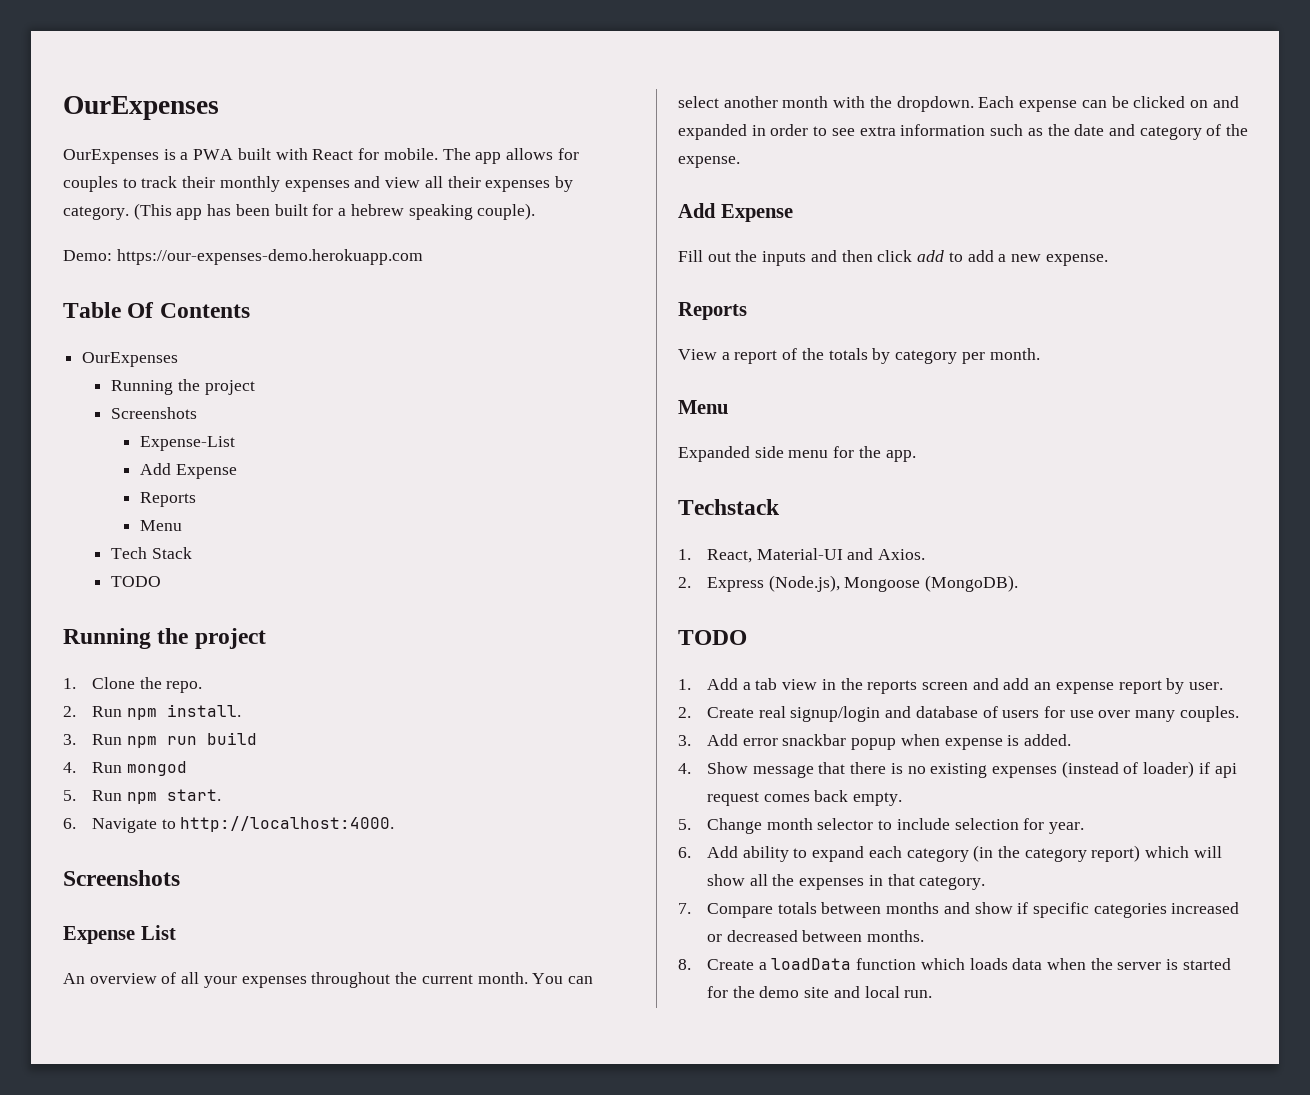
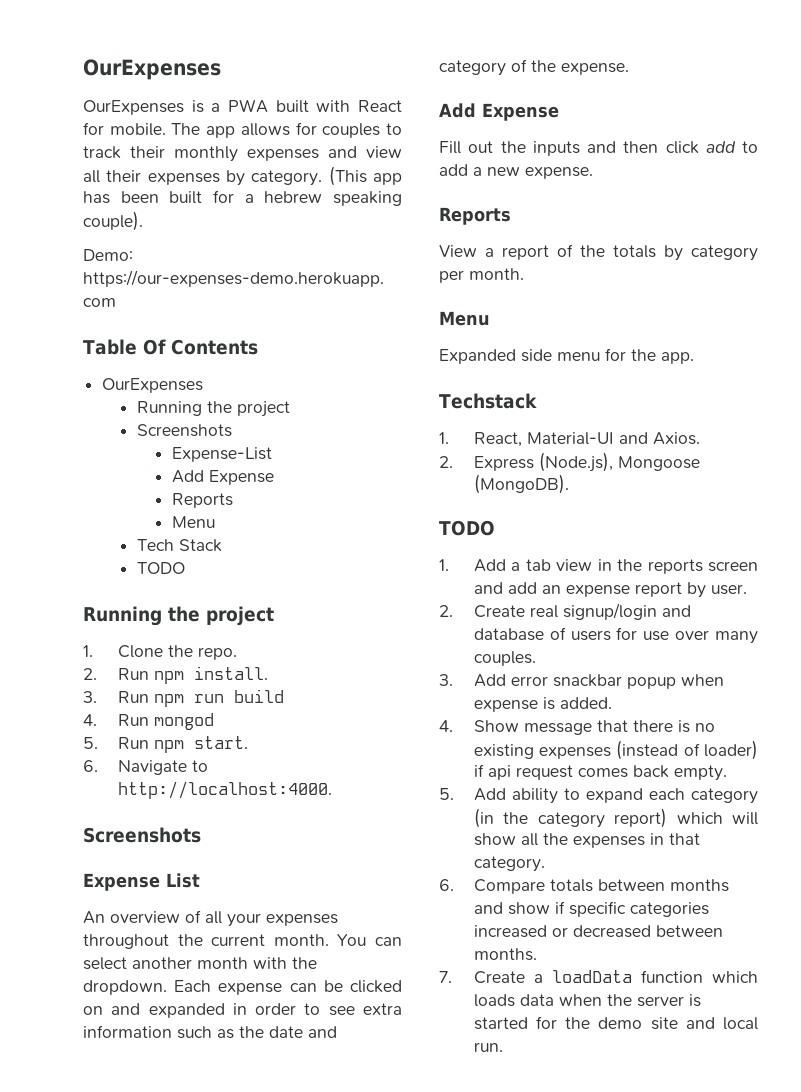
- 5. Change month selector to include selection for year.
- 6. Add ability to expand each category (in the category report) which will show all the expenses in that category.
+ 5. Add ability to expand each category (in the category report) which will show all the expenses in that category.
- 7. Compare totals between months and show if specific categories increased or decreased between months.
+ 6. Compare totals between months and show if specific categories increased or decreased between months.
- 8. Create a loadData function which loads data when the server is started for the demo site and local run.
+ 7. Create a loadData function which loads data when the server is started for the demo site and local run.

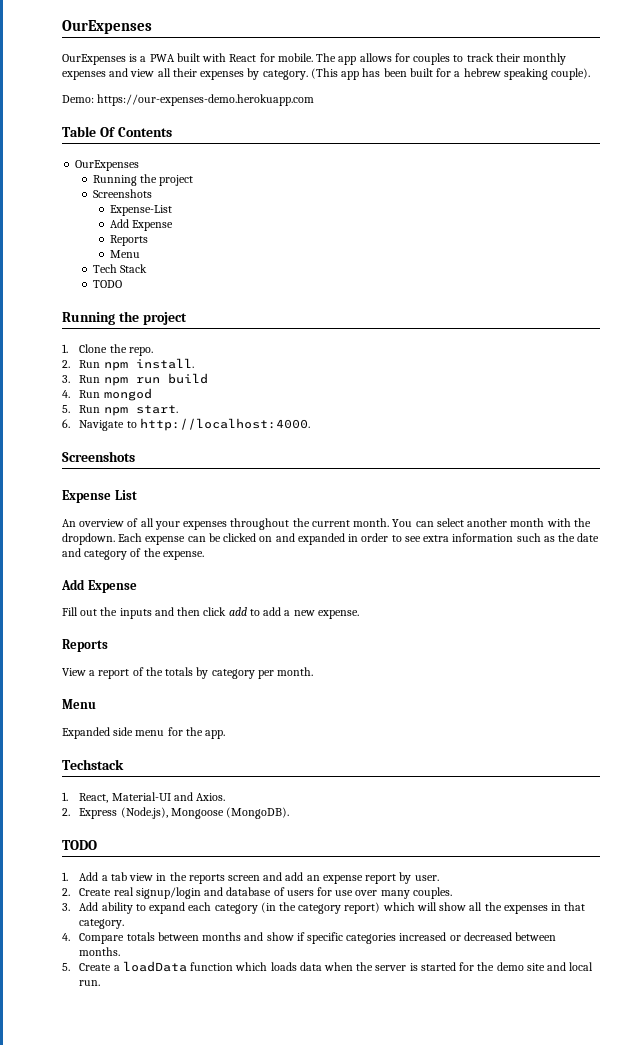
- 3. Add error snackbar popup when expense is added.
- 4. Show message that there is no existing expenses (instead of loader) if api request comes back empty.
- 5. Add ability to expand each category (in the category report) which will show all the expenses in that category.
+ 3. Add ability to expand each category (in the category report) which will show all the expenses in that category.
- 6. Compare totals between months and show if specific categories increased or decreased between months.
+ 4. Compare totals between months and show if specific categories increased or decreased between months.
- 7. Create a loadData function which loads data when the server is started for the demo site and local run.
+ 5. Create a loadData function which loads data when the server is started for the demo site and local run.

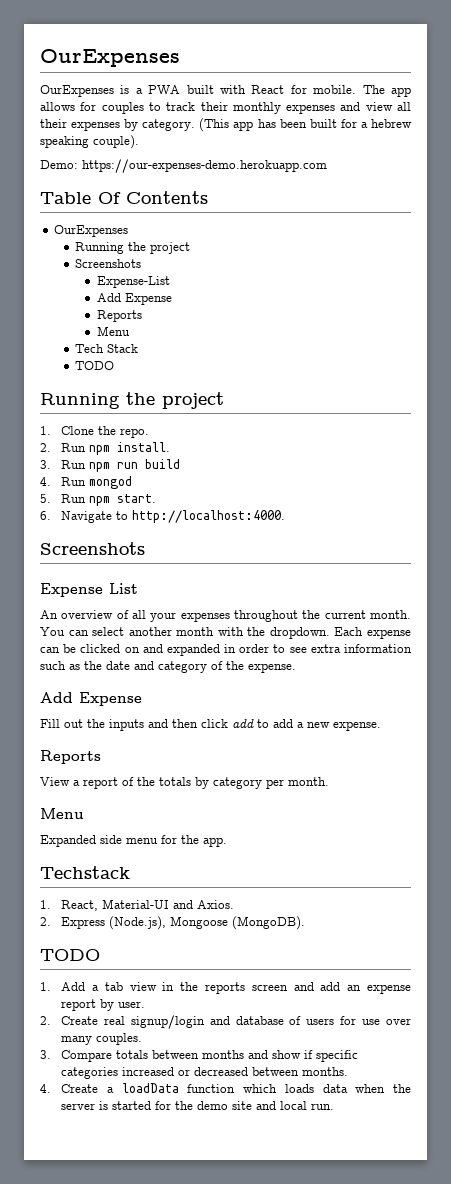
- 3. Add ability to expand each category (in the category report) which will show all the expenses in that category.
- 4. Compare totals between months and show if specific categories increased or decreased between months.
+ 3. Compare totals between months and show if specific categories increased or decreased between months.
- 5. Create a loadData function which loads data when the server is started for the demo site and local run.
+ 4. Create a loadData function which loads data when the server is started for the demo site and local run.

